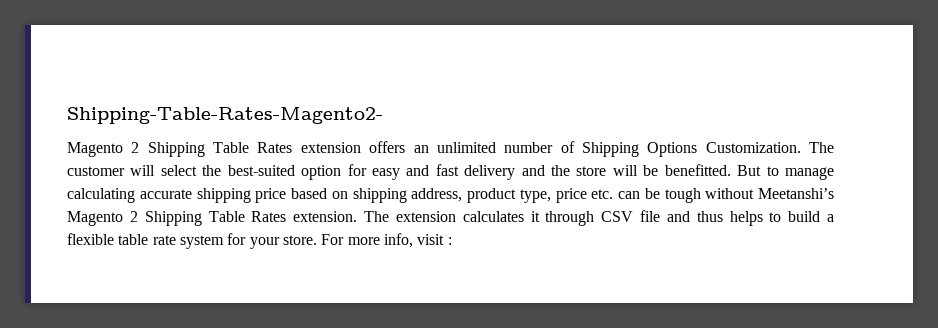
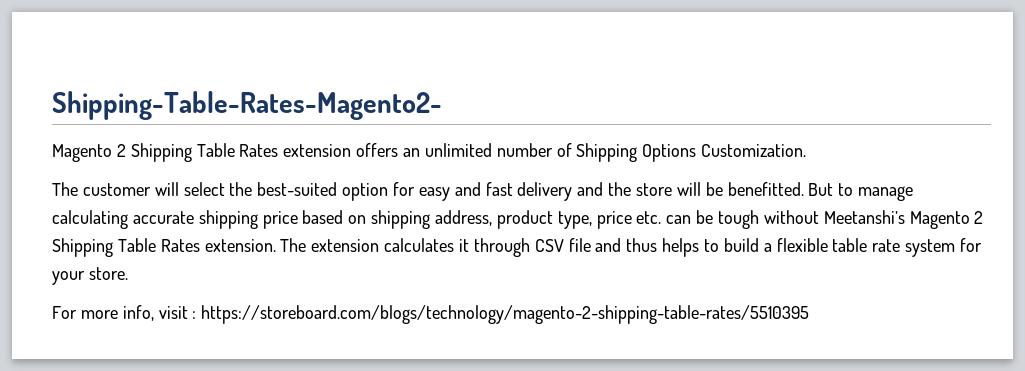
- Magento 2 Shipping Table Rates extension offers an unlimited number of Shipping Options Customization. The customer will select the best-suited option for easy and fast delivery and the store will be benefitted.
+ Magento 2 Shipping Table Rates extension offers an unlimited number of Shipping Options Customization.
+ The customer will select the best-suited option for easy and fast delivery and the store will be benefitted.
- The extension calculates it through CSV file and thus helps to build a flexible table rate system for your store. For more info, visit :
+ The extension calculates it through CSV file and thus helps to build a flexible table rate system for your store.
+ For more info, visit : https://storeboard.com/blogs/technology/magento-2-shipping-table-rates/5510395

